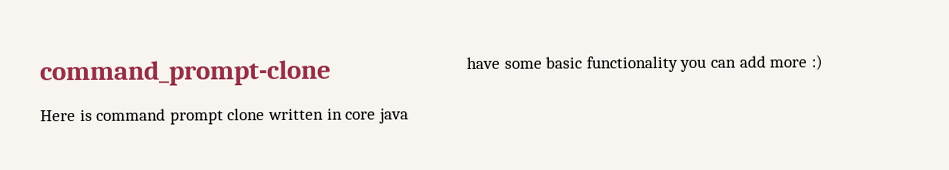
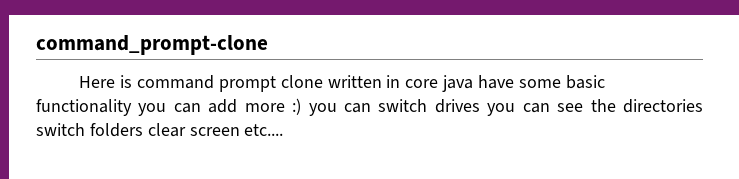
- Here is command prompt clone written in core java have some basic functionality you can add more :)
+ Here is command prompt clone written in core java have some basic functionality you can add more :) you can switch drives you can see the directories switch folders clear screen etc....

